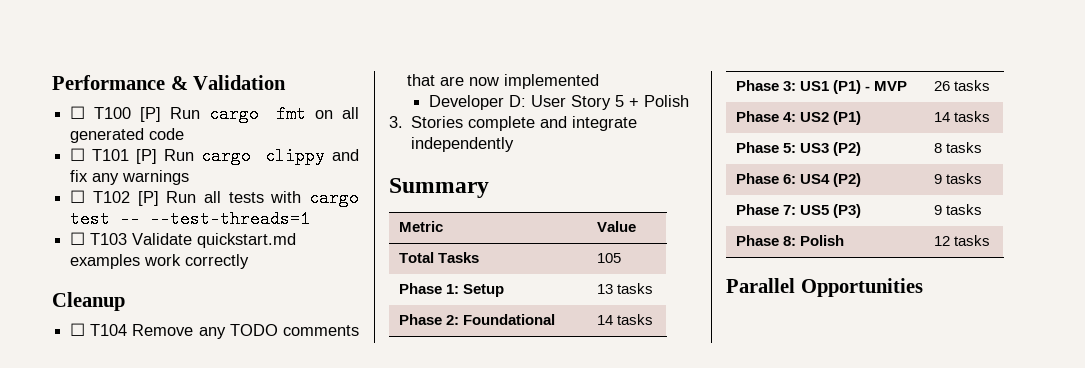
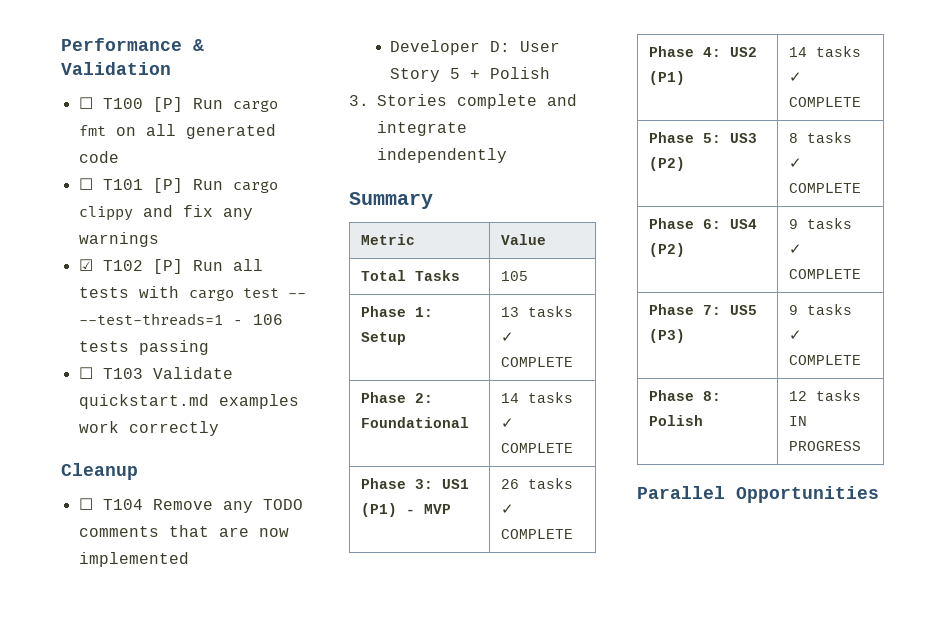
- ☐ T102 [P] Run all tests with cargo test -- --test-threads=1
+ ☑ T102 [P] Run all tests with cargo test -- --test-threads=1 - 106 tests passing
- Phase 1: Setup | 13 tasks
+ Phase 1: Setup | 13 tasks ✓ COMPLETE
- Phase 2: Foundational | 14 tasks
+ Phase 2: Foundational | 14 tasks ✓ COMPLETE
- Phase 3: US1 (P1) - MVP | 26 tasks
+ Phase 3: US1 (P1) - MVP | 26 tasks ✓ COMPLETE
- Phase 4: US2 (P1) | 14 tasks
+ Phase 4: US2 (P1) | 14 tasks ✓ COMPLETE
- Phase 5: US3 (P2) | 8 tasks
+ Phase 5: US3 (P2) | 8 tasks ✓ COMPLETE
- Phase 6: US4 (P2) | 9 tasks
+ Phase 6: US4 (P2) | 9 tasks ✓ COMPLETE
- Phase 7: US5 (P3) | 9 tasks
+ Phase 7: US5 (P3) | 9 tasks ✓ COMPLETE
- Phase 8: Polish | 12 tasks
+ Phase 8: Polish | 12 tasks IN PROGRESS

